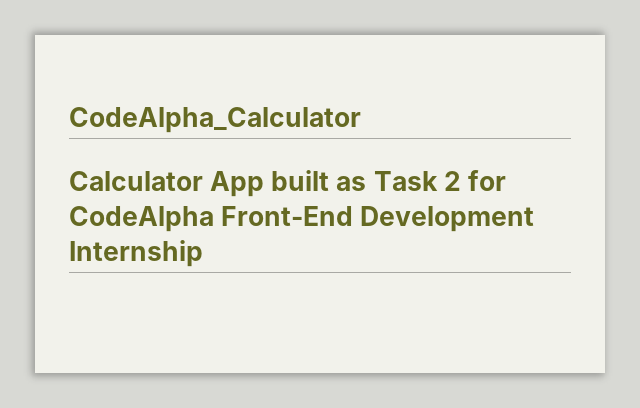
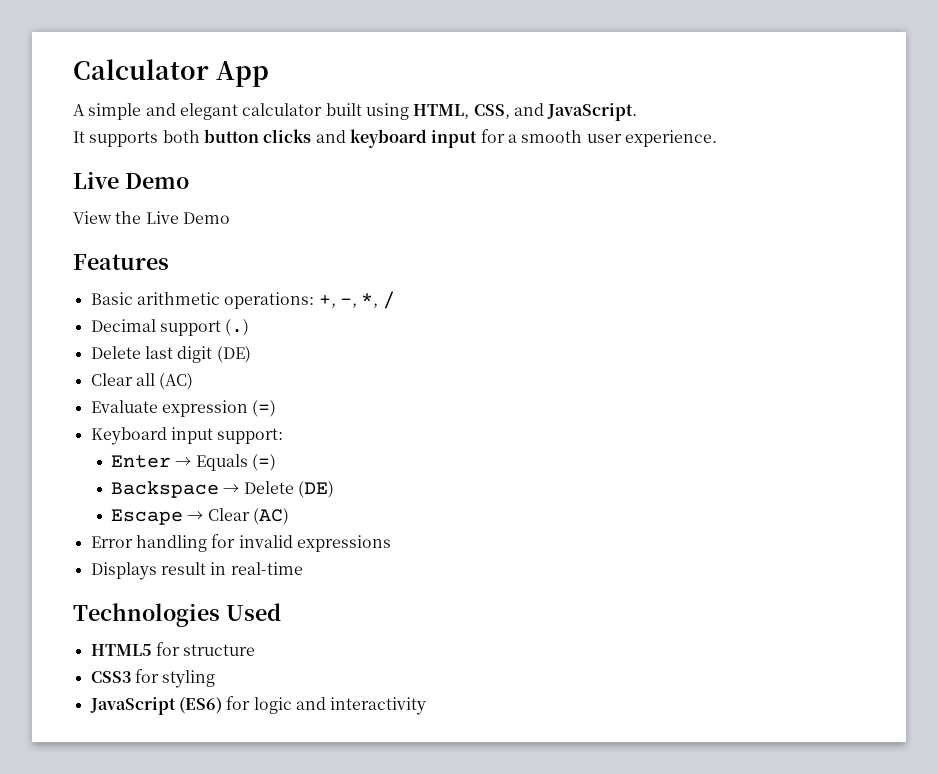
- CodeAlpha_Calculator
- Calculator App built as Task 2 for CodeAlpha Front-End Development Internship
+ Calculator App
+ A simple and elegant calculator built using HTML, CSS, and JavaScript.
+ It supports both button clicks and keyboard input for a smooth user experience.
+ Live Demo
+ View the Live Demo
+ Features
+ Basic arithmetic operations: +, -, *, /
+ Decimal support (.)
+ Delete last digit (DE)
+ Clear all (AC)
+ Evaluate expression (=)
+ Keyboard input support:
+ Enter → Equals (=)
+ Backspace → Delete (DE)
+ Escape → Clear (AC)
+ Error handling for invalid expressions
+ Displays result in real-time
+ Technologies Used
+ HTML5 for structure
+ CSS3 for styling
+ JavaScript (ES6) for logic and interactivity

